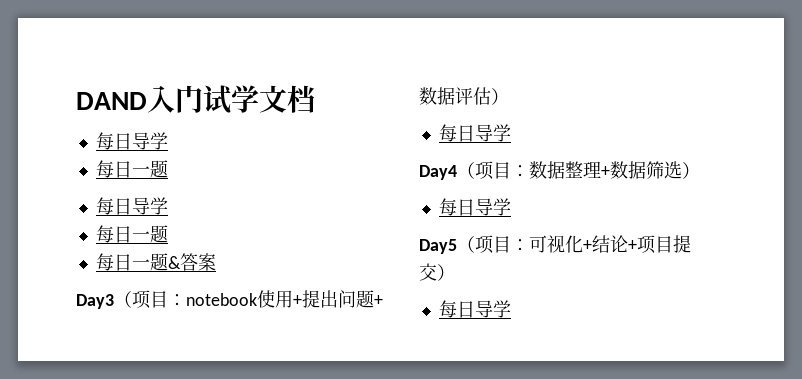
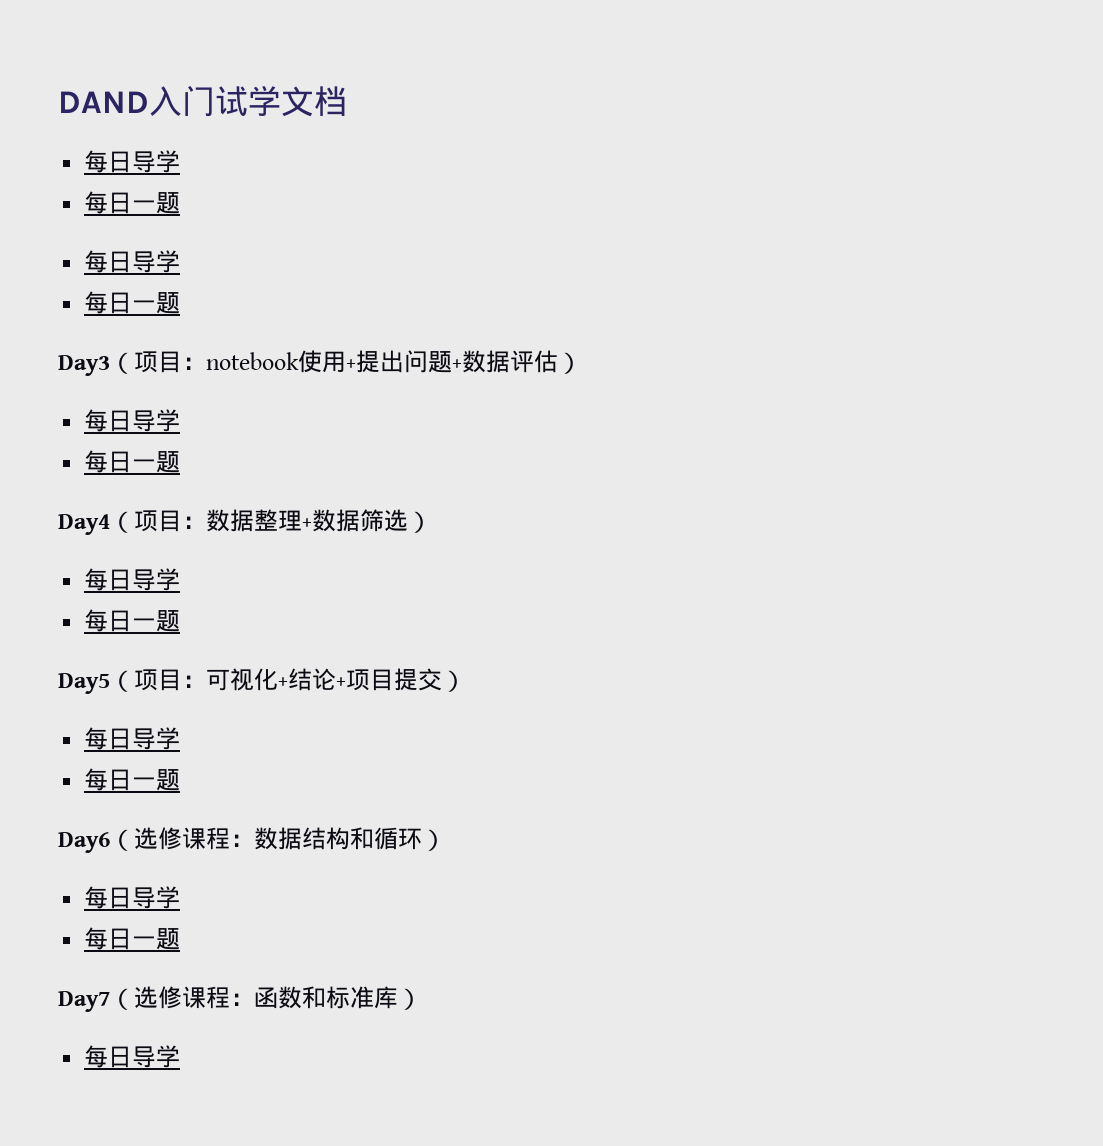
- 每日一题&答案
  Day3（项目：notebook使用+提出问题+数据评估）
  每日导学
+ 每日一题
  Day4（项目：数据整理+数据筛选）
  每日导学
+ 每日一题
  Day5（项目：可视化+结论+项目提交）
+ 每日导学
+ 每日一题
+ Day6（选修课程：数据结构和循环）
+ 每日导学
+ 每日一题
+ Day7（选修课程：函数和标准库）

